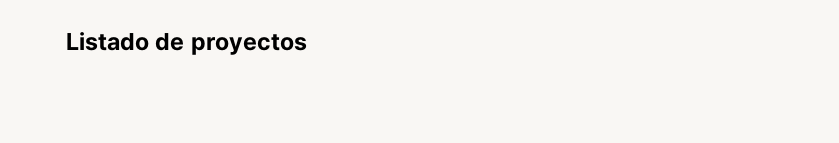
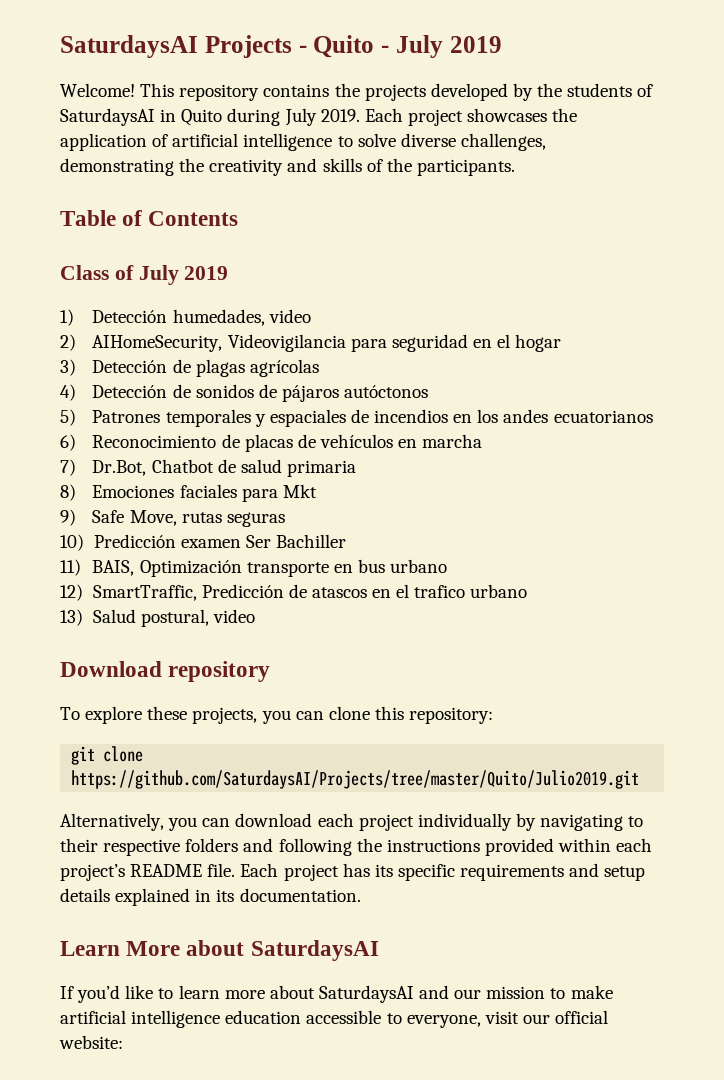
- Listado de proyectos
+ SaturdaysAI Projects - Quito - July 2019
+ Welcome! This repository contains the projects developed by the students of SaturdaysAI in Quito during July 2019. Each project showcases the application of artificial intelligence to solve diverse challenges, demonstrating the creativity and skills of the participants.
+ Table of Contents
+ Class of July 2019
+ 1) Detección humedades, video
+ 2) AIHomeSecurity, Videovigilancia para seguridad en el hogar
+ 3) Detección de plagas agrícolas
+ 4) Detección de sonidos de pájaros autóctonos
+ 5) Patrones temporales y espaciales de incendios en los andes ecuatorianos
+ 6) Reconocimiento de placas de vehículos en marcha
+ 7) Dr.Bot, Chatbot de salud primaria
+ 8) Emociones faciales para Mkt
+ 9) Safe Move, rutas seguras
+ 10) Predicción examen Ser Bachiller
+ 11) BAIS, Optimización transporte en bus urbano
+ 12) SmartTraffic, Predicción de atascos en el trafico urbano
+ 13) Salud postural, video
+ Download repository
+ To explore these projects, you can clone this repository:
+ git clone https://github.com/SaturdaysAI/Projects/tree/master/Quito/Julio2019.git
+ Alternatively, you can download each project individually by navigating to their respective folders and following the instructions provided within each project’s README file. Each project has its specific requirements and setup details explained in its documentation.
+ Learn More about SaturdaysAI
+ If you’d like to learn more about SaturdaysAI and our mission to make artificial intelligence education accessible to everyone, visit our official website:

